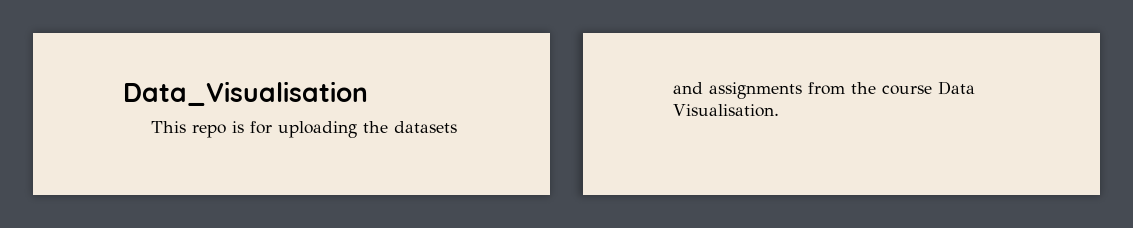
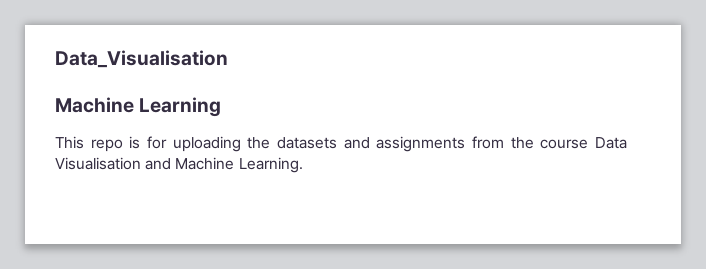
+ Machine Learning
- This repo is for uploading the datasets and assignments from the course Data Visualisation.
+ This repo is for uploading the datasets and assignments from the course Data Visualisation and Machine Learning.

